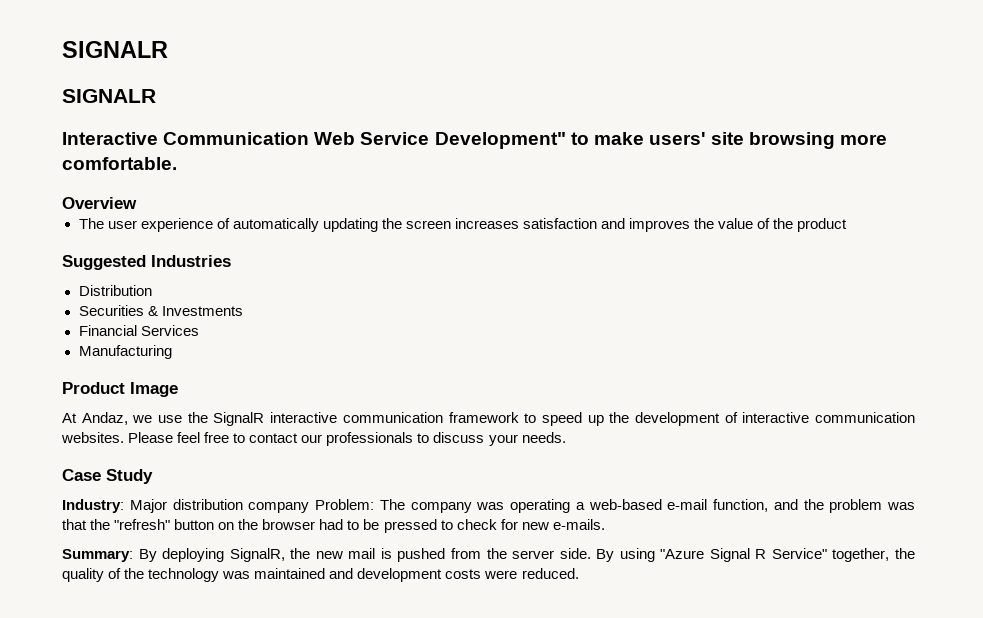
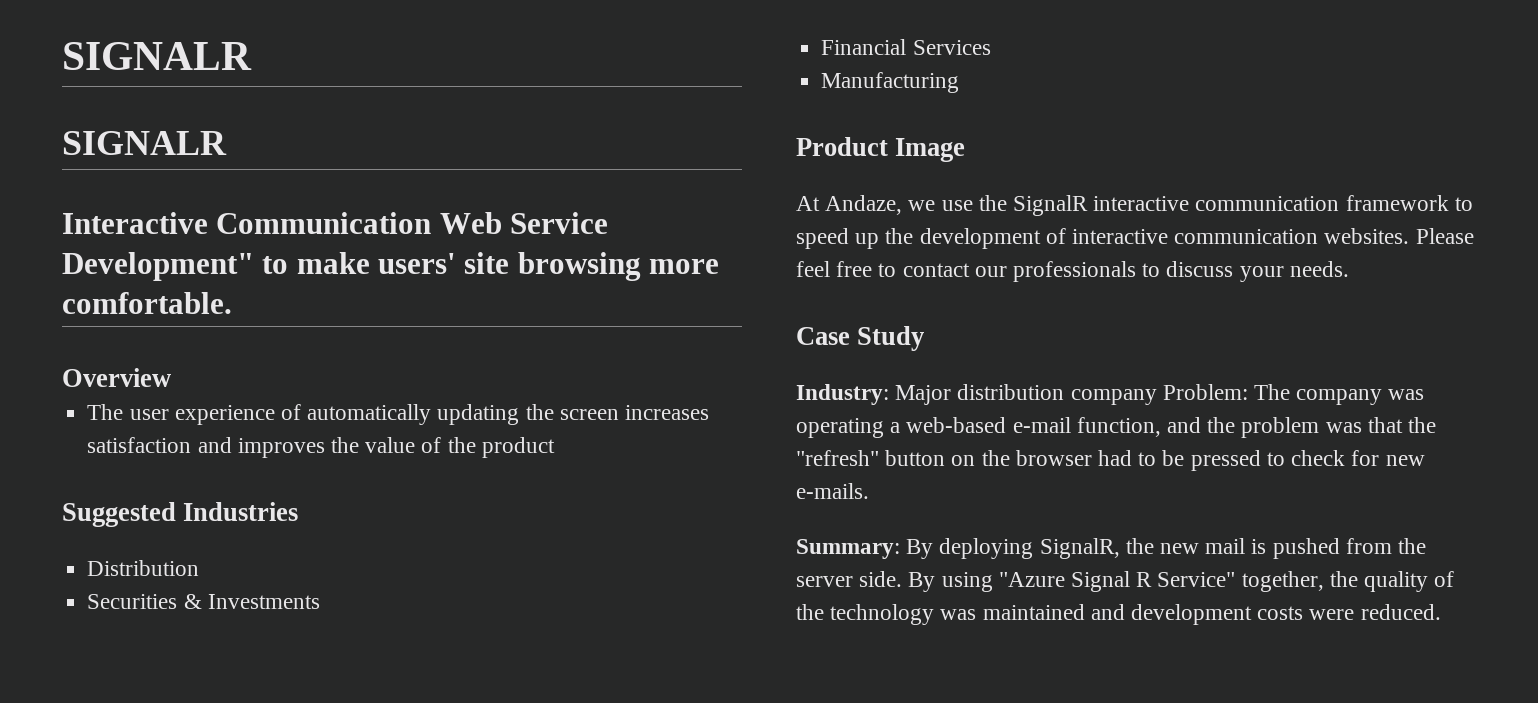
- At Andaz, we use the SignalR interactive communication framework to speed up the development of interactive communication websites.
+ At Andaze, we use the SignalR interactive communication framework to speed up the development of interactive communication websites.

